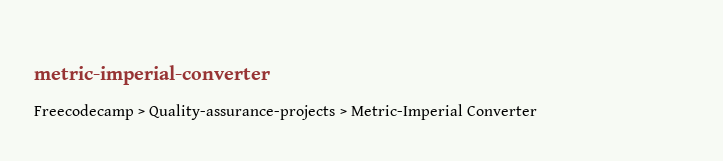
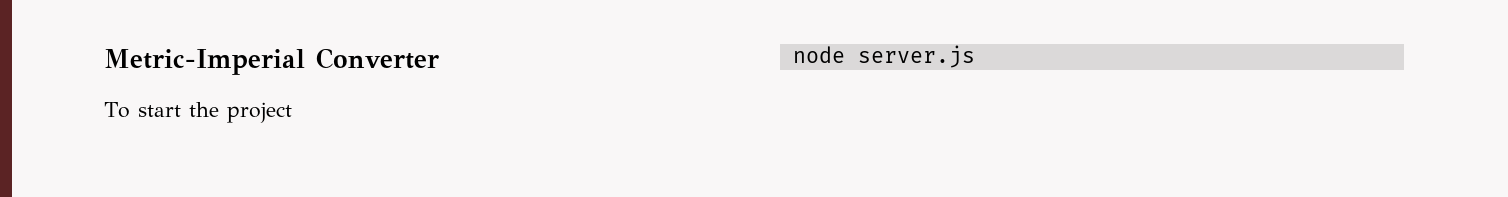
- metric-imperial-converter
- Freecodecamp > Quality-assurance-projects > Metric-Imperial Converter
+ Metric-Imperial Converter
+ To start the project
+ node server.js

